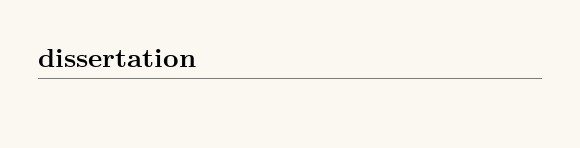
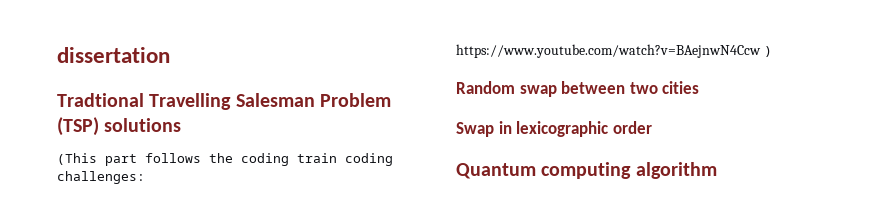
+ Tradtional Travelling Salesman Problem (TSP) solutions
+ (This part follows the coding train coding challenges: https://www.youtube.com/watch?v=BAejnwN4Ccw )
+ Random swap between two cities
+ Swap in lexicographic order
+ Quantum computing algorithm

